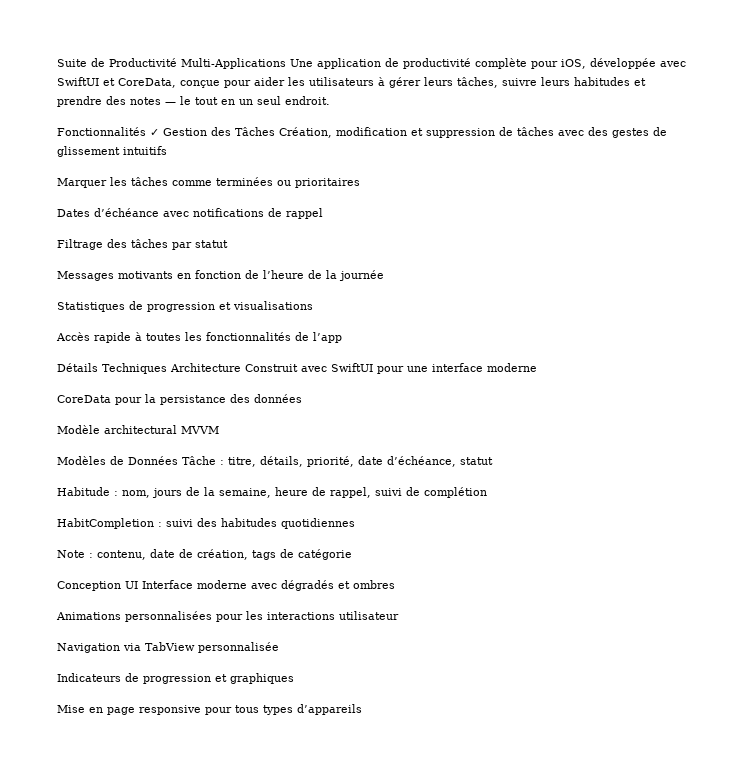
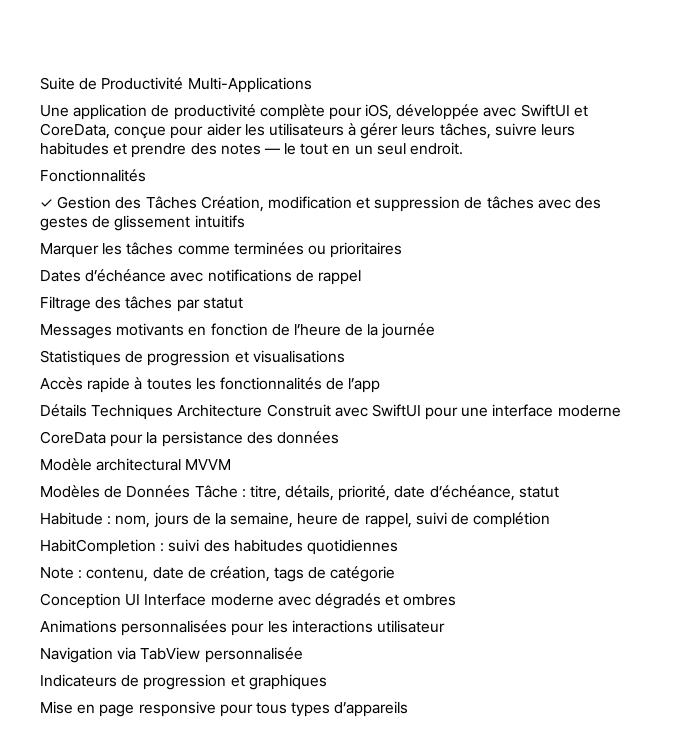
- Suite de Productivité Multi-Applications Une application de productivité complète pour iOS, développée avec SwiftUI et CoreData, conçue pour aider les utilisateurs à gérer leurs tâches, suivre leurs habitudes et prendre des notes — le tout en un seul endroit.
+ Suite de Productivité Multi-Applications
+ Une application de productivité complète pour iOS, développée avec SwiftUI et CoreData, conçue pour aider les utilisateurs à gérer leurs tâches, suivre leurs habitudes et prendre des notes — le tout en un seul endroit.
- Fonctionnalités ✓ Gestion des Tâches Création, modification et suppression de tâches avec des gestes de glissement intuitifs
+ Fonctionnalités
+ ✓ Gestion des Tâches Création, modification et suppression de tâches avec des gestes de glissement intuitifs

